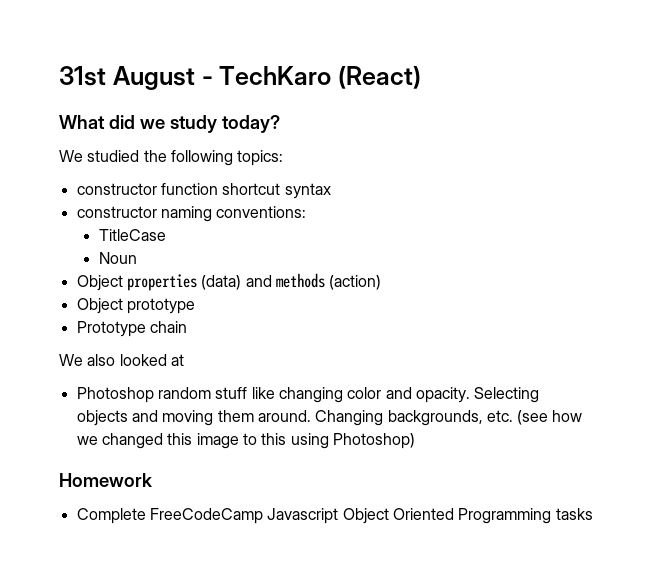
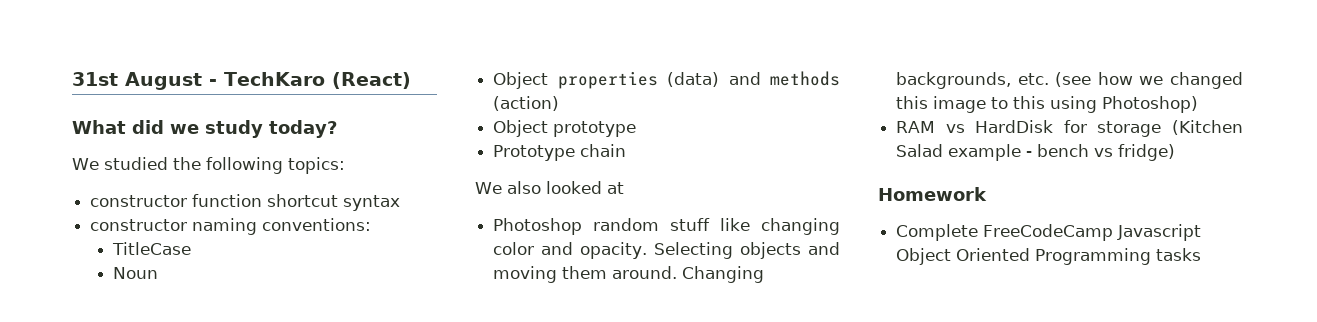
+ RAM vs HardDisk for storage (Kitchen Salad example - bench vs fridge)

